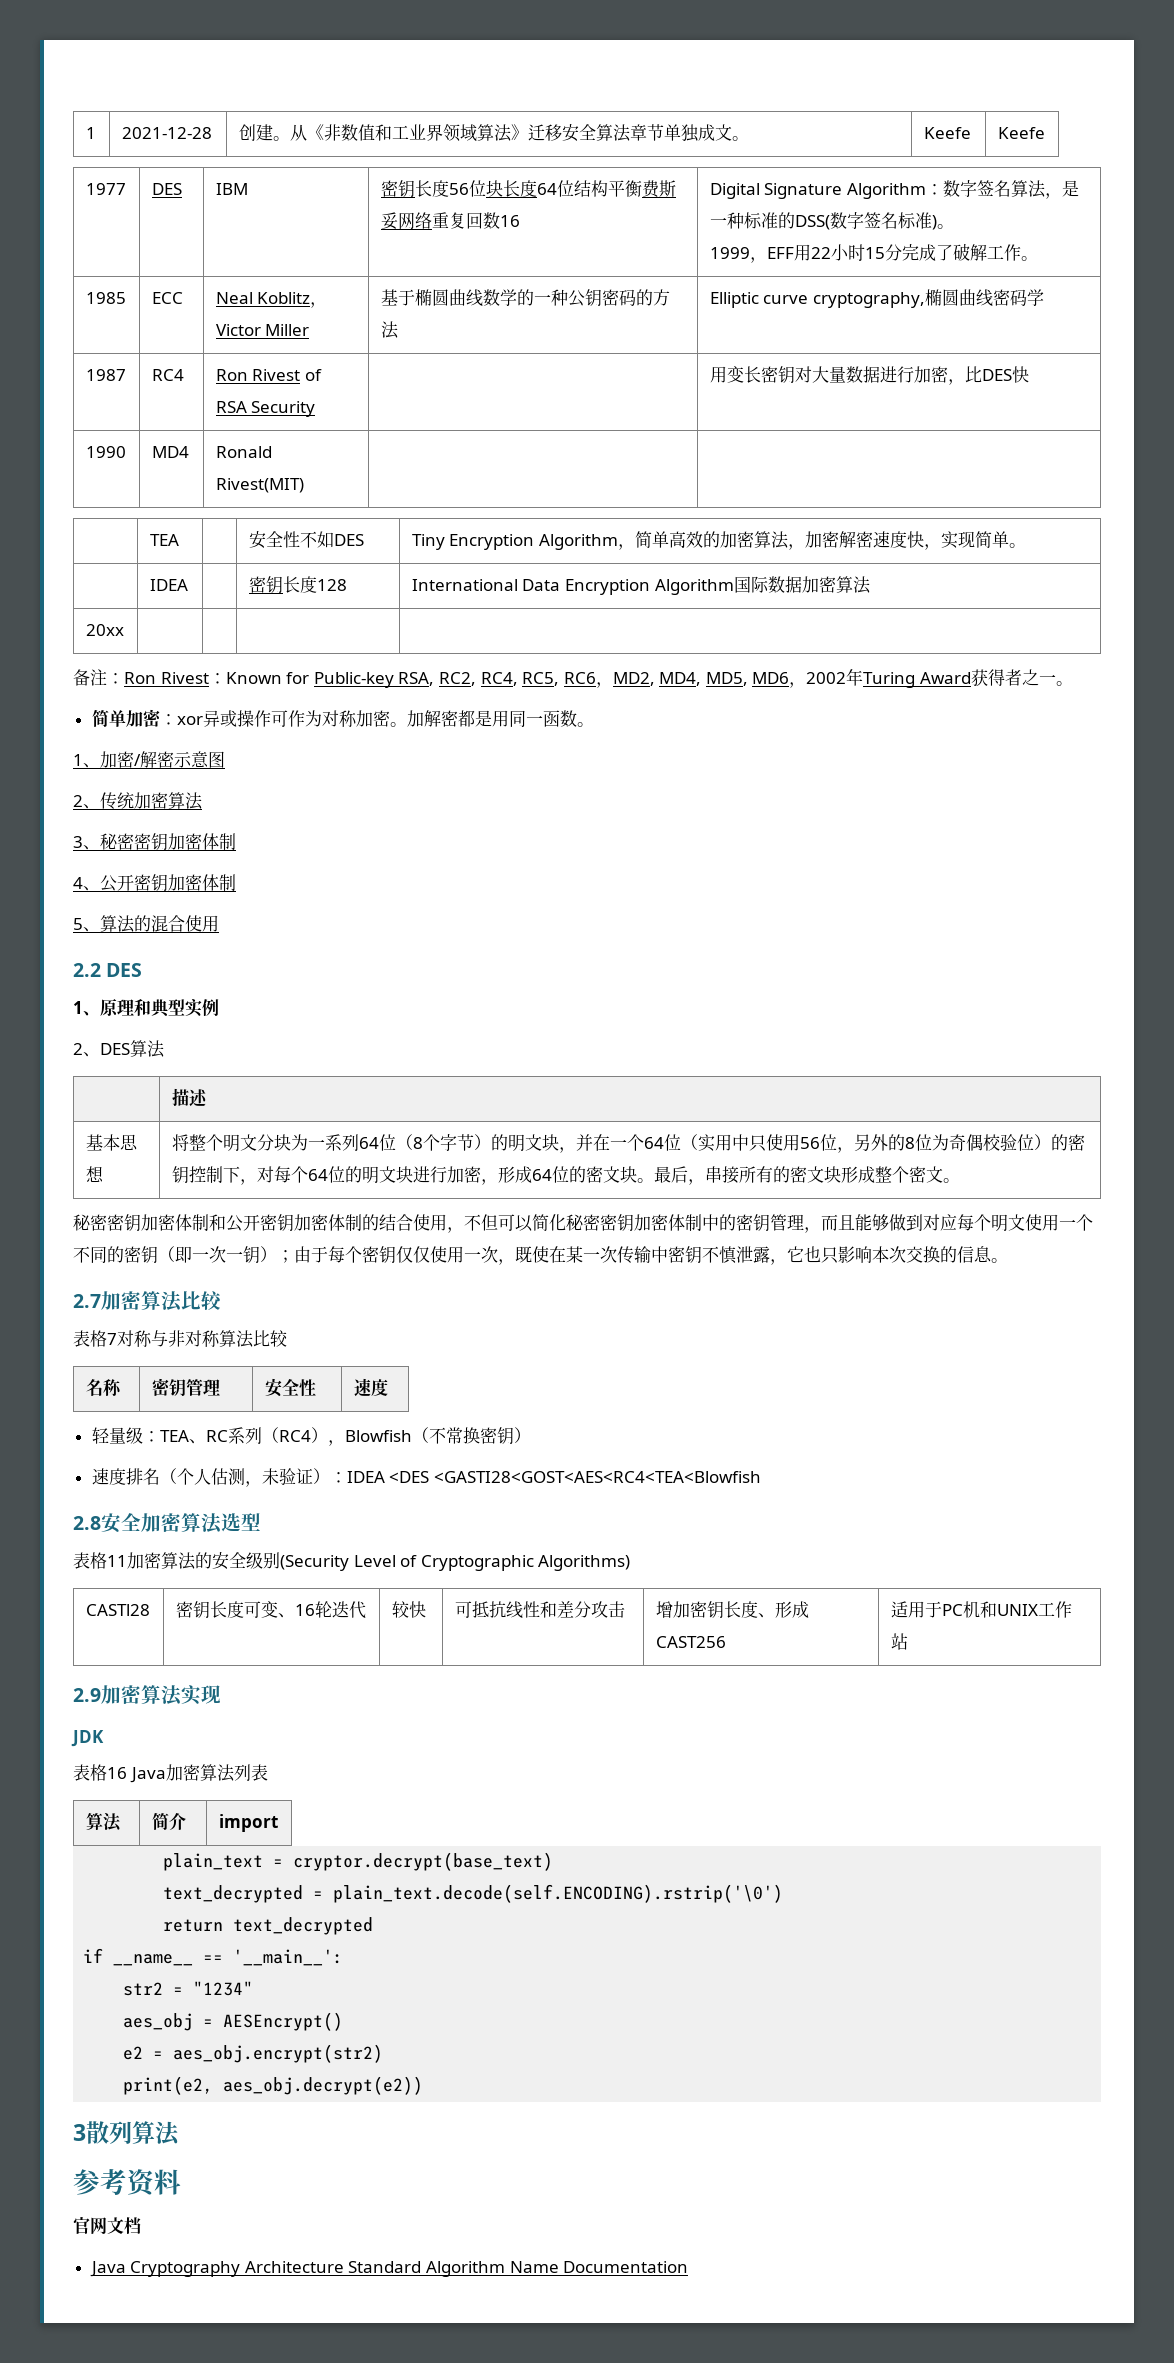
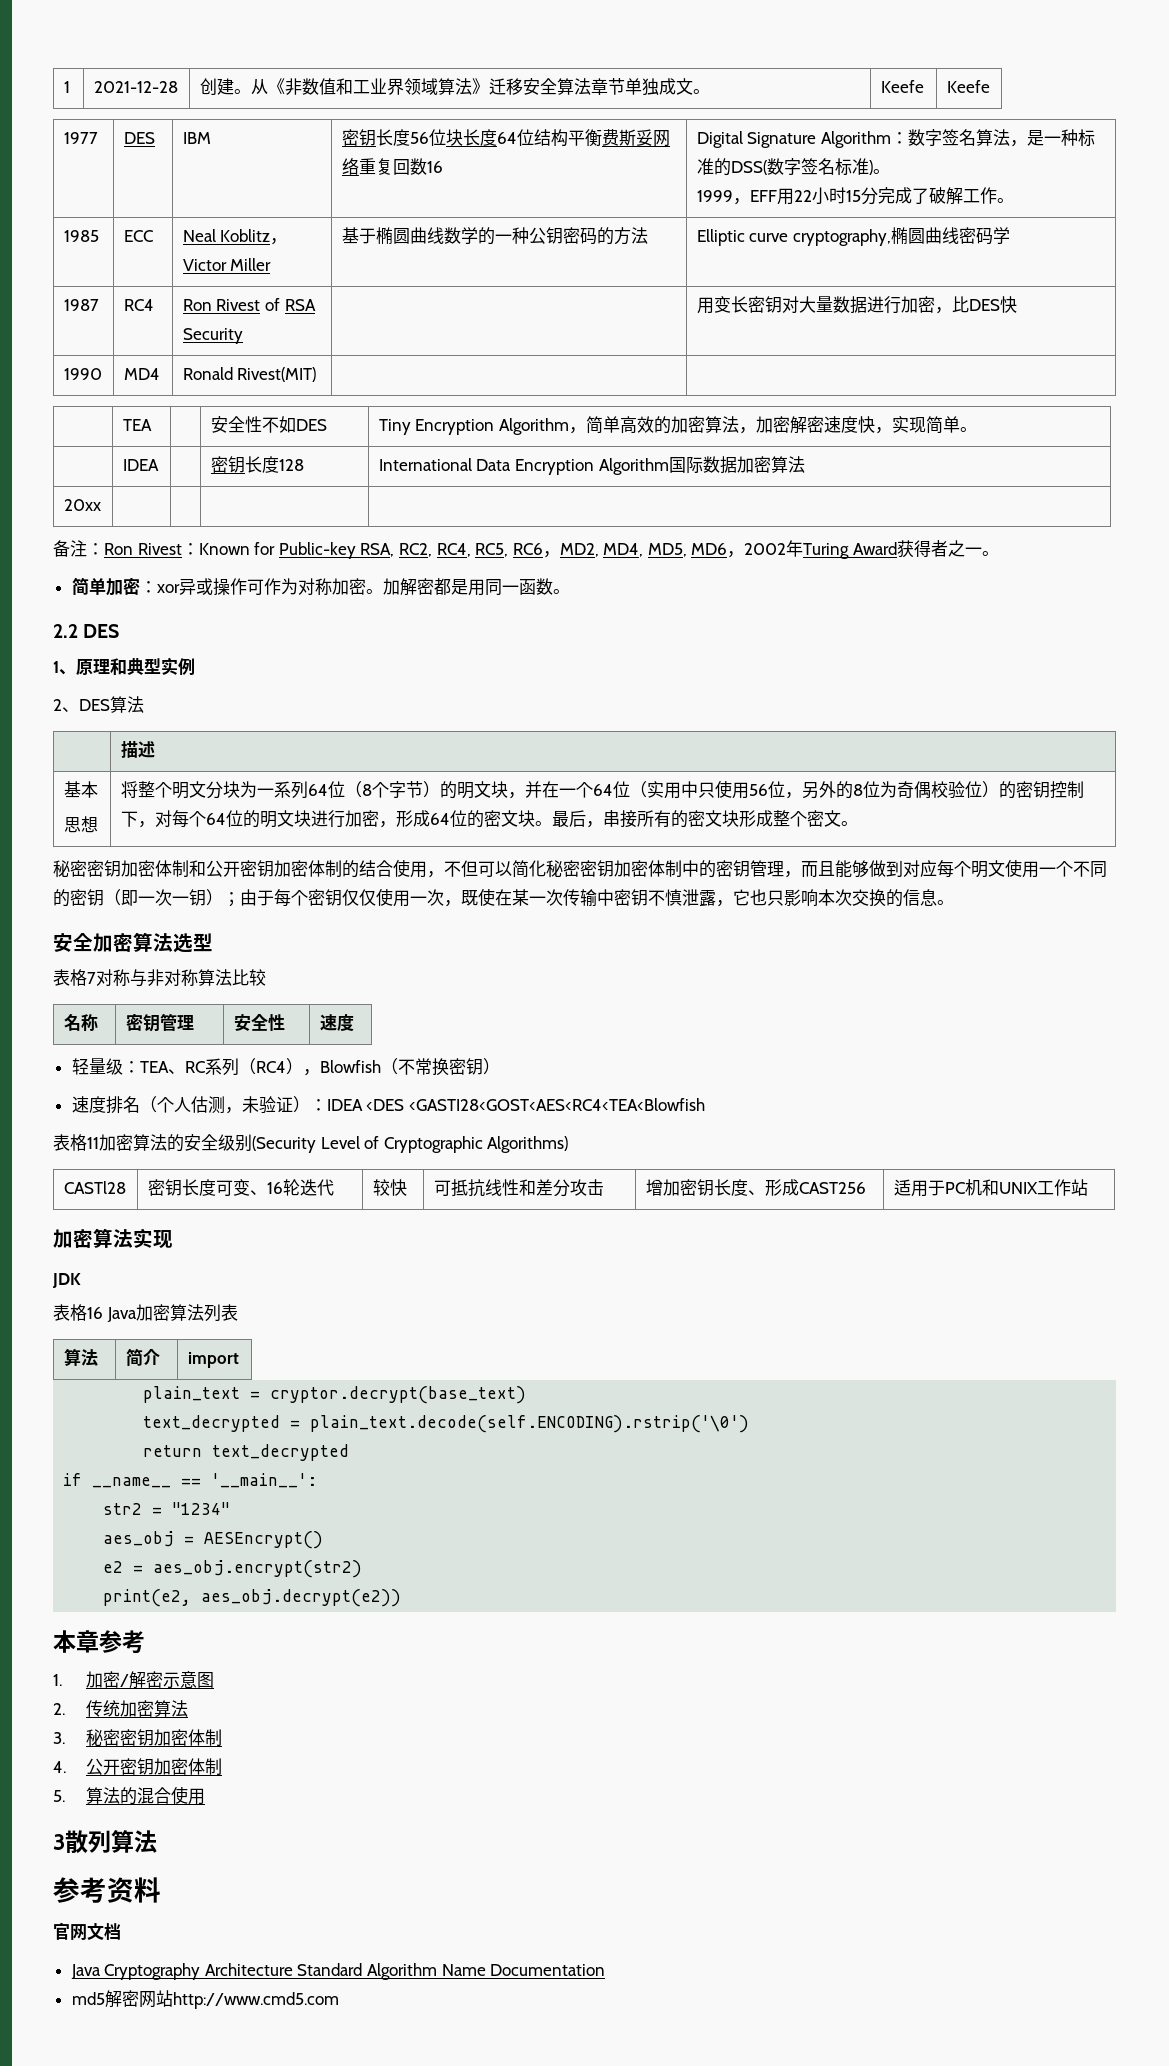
- 1、加密/解密示意图
- 2、传统加密算法
- 3、秘密密钥加密体制
- 4、公开密钥加密体制
- 5、算法的混合使用
- 基本思想
+ 基本
+ 思想
- 2.7加密算法比较
+ 安全加密算法选型
- 2.8安全加密算法选型
- 2.9加密算法实现
+ 加密算法实现
+ 本章参考
+ 1.加密/解密示意图
+ 2.传统加密算法
+ 3.秘密密钥加密体制
+ 4.公开密钥加密体制
+ 5.算法的混合使用
+ md5解密网站http://www.cmd5.com

